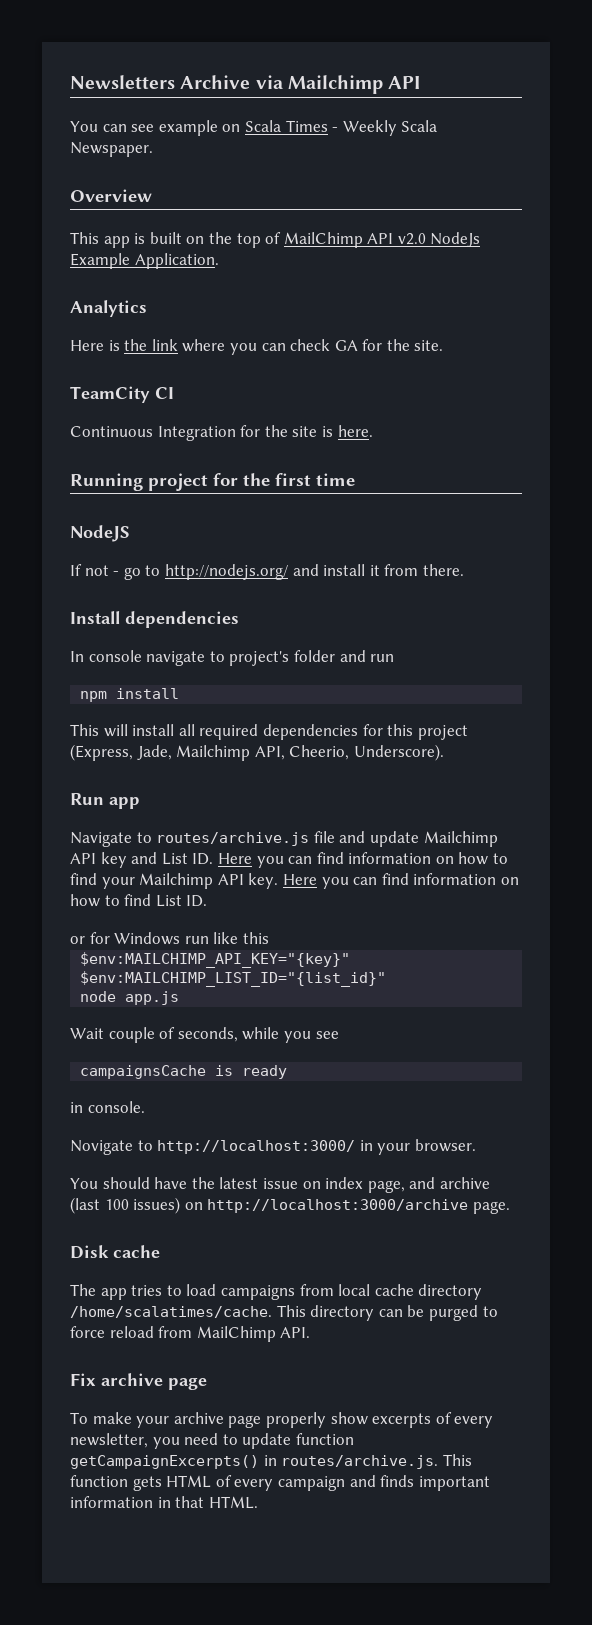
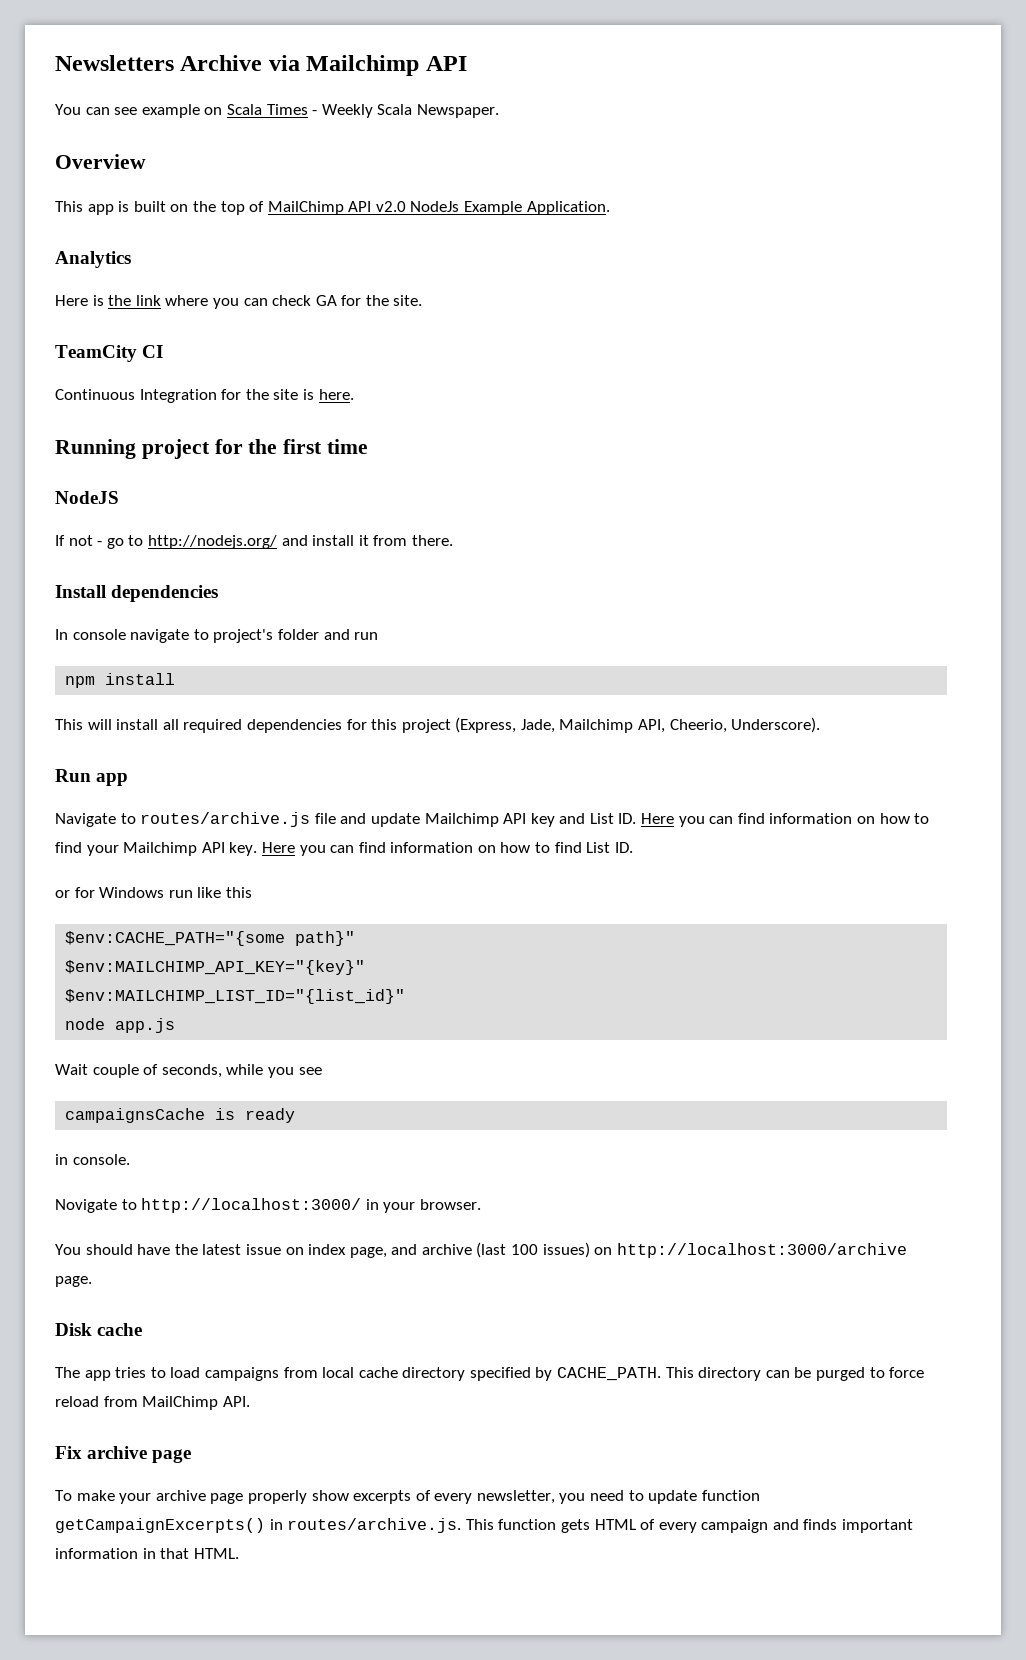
+ $env:CACHE_PATH="{some path}"
- The app tries to load campaigns from local cache directory /home/scalatimes/cache.
+ The app tries to load campaigns from local cache directory specified by CACHE_PATH.

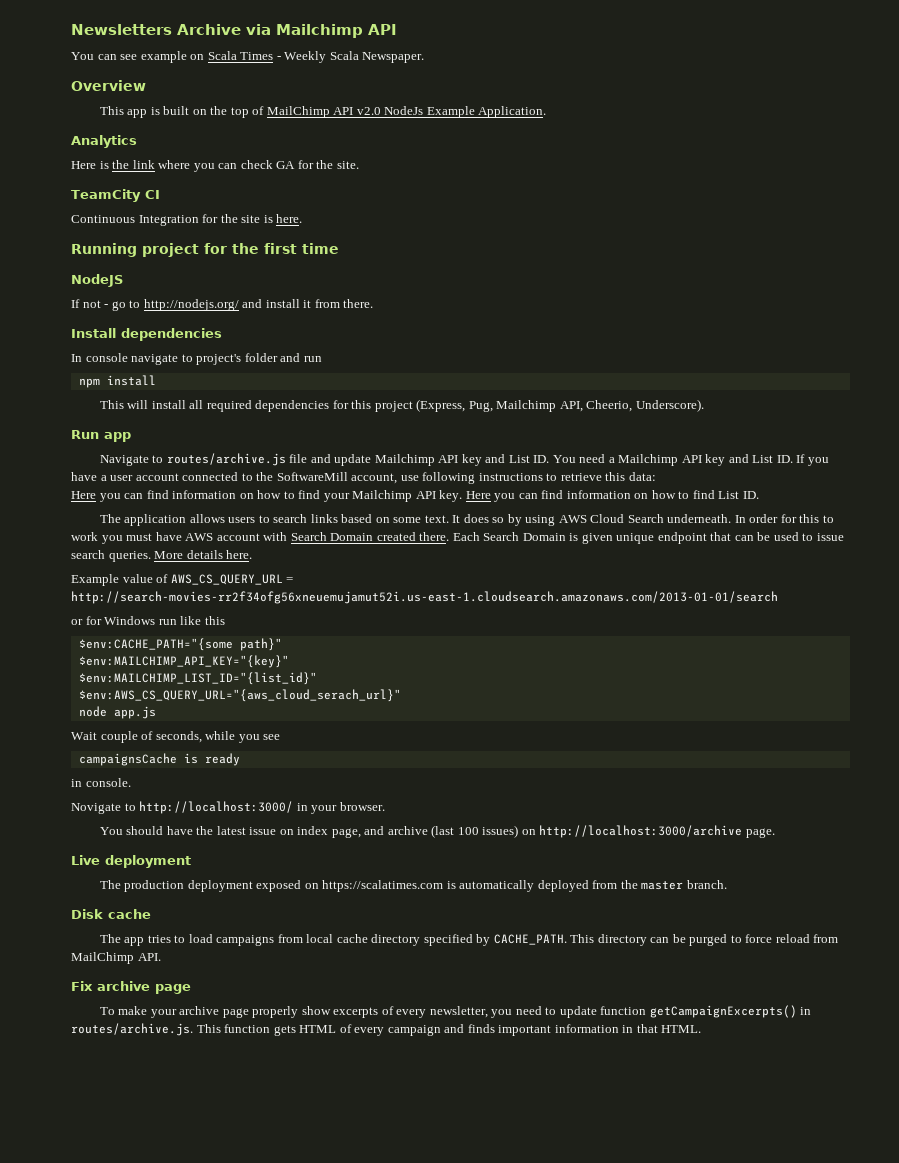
- This will install all required dependencies for this project (Express, Jade, Mailchimp API, Cheerio, Underscore).
+ This will install all required dependencies for this project (Express, Pug, Mailchimp API, Cheerio, Underscore).
- Navigate to routes/archive.js file and update Mailchimp API key and List ID. Here you can find information on how to find your Mailchimp API key.
+ Navigate to routes/archive.js file and update Mailchimp API key and List ID. You need a Mailchimp API key and List ID. If you have a user account connected to the SoftwareMill account, use following instructions to retrieve this data:
+ Here you can find information on how to find your Mailchimp API key.
+ The application allows users to search links based on some text. It does so by using AWS Cloud Search underneath. In order for this to work you must have AWS account with Search Domain created there. Each Search Domain is given unique endpoint that can be used to issue search queries. More details here.
+ Example value of AWS_CS_QUERY_URL = http://search-movies-rr2f34ofg56xneuemujamut52i.us-east-1.cloudsearch.amazonaws.com/2013-01-01/search
+ $env:AWS_CS_QUERY_URL="{aws_cloud_serach_url}"
+ Live deployment
+ The production deployment exposed on https://scalatimes.com is automatically deployed from the master branch.

